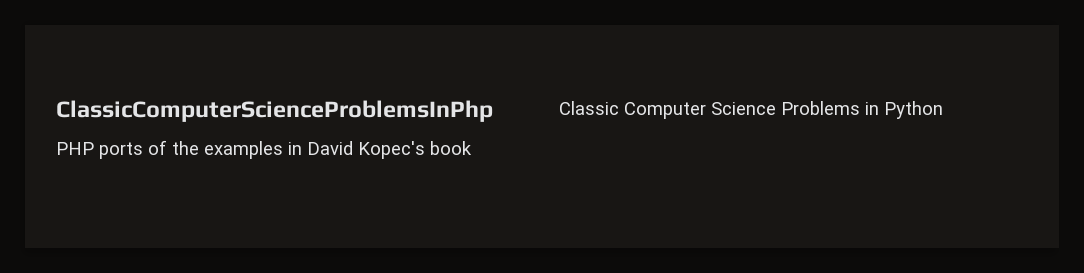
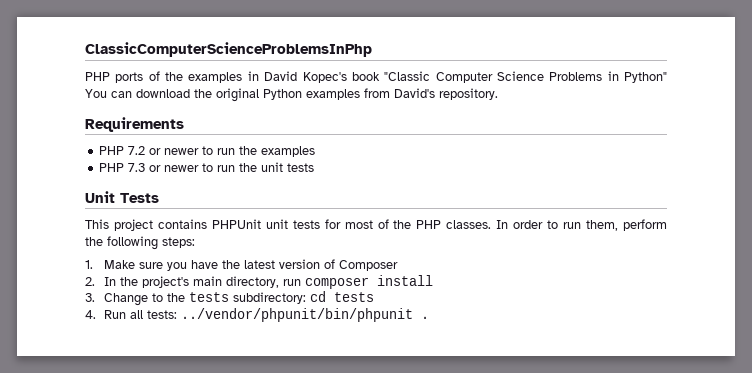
- PHP ports of the examples in David Kopec's book Classic Computer Science Problems in Python
+ PHP ports of the examples in David Kopec's book "Classic Computer Science Problems in Python" You can download the original Python examples from David's repository.
+ Requirements
+ PHP 7.2 or newer to run the examples
+ PHP 7.3 or newer to run the unit tests
+ Unit Tests
+ This project contains PHPUnit unit tests for most of the PHP classes. In order to run them, perform the following steps:
+ 1. Make sure you have the latest version of Composer
+ 2. In the project's main directory, run composer install
+ 3. Change to the tests subdirectory: cd tests
+ 4. Run all tests: ../vendor/phpunit/bin/phpunit .

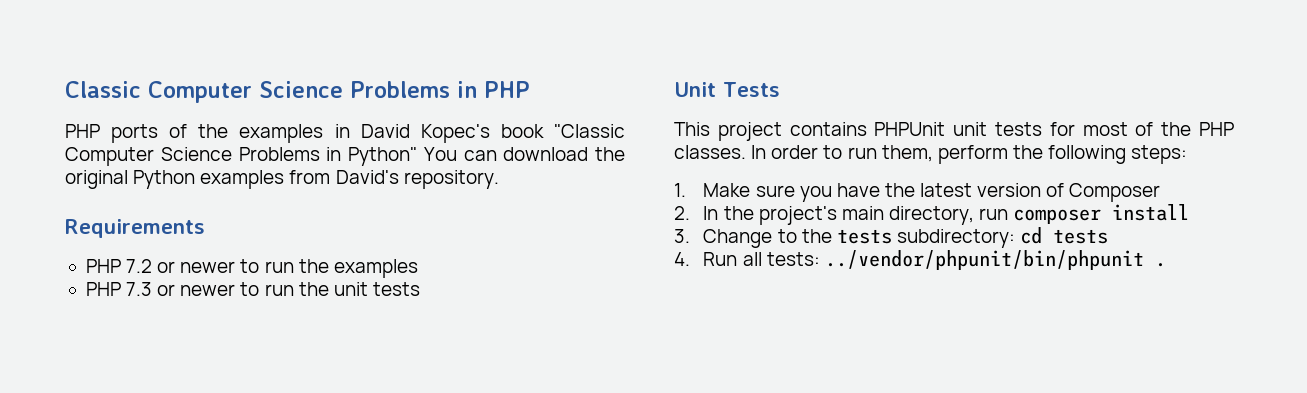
- ClassicComputerScienceProblemsInPhp
+ Classic Computer Science Problems in PHP

